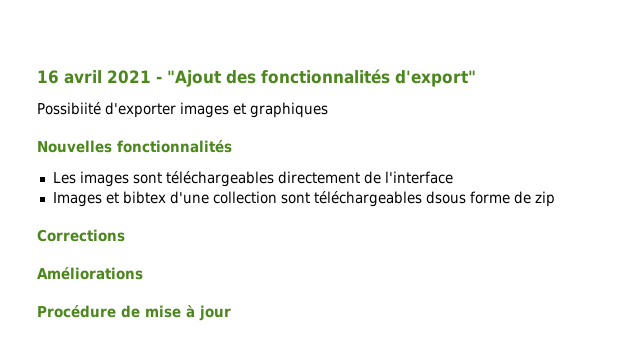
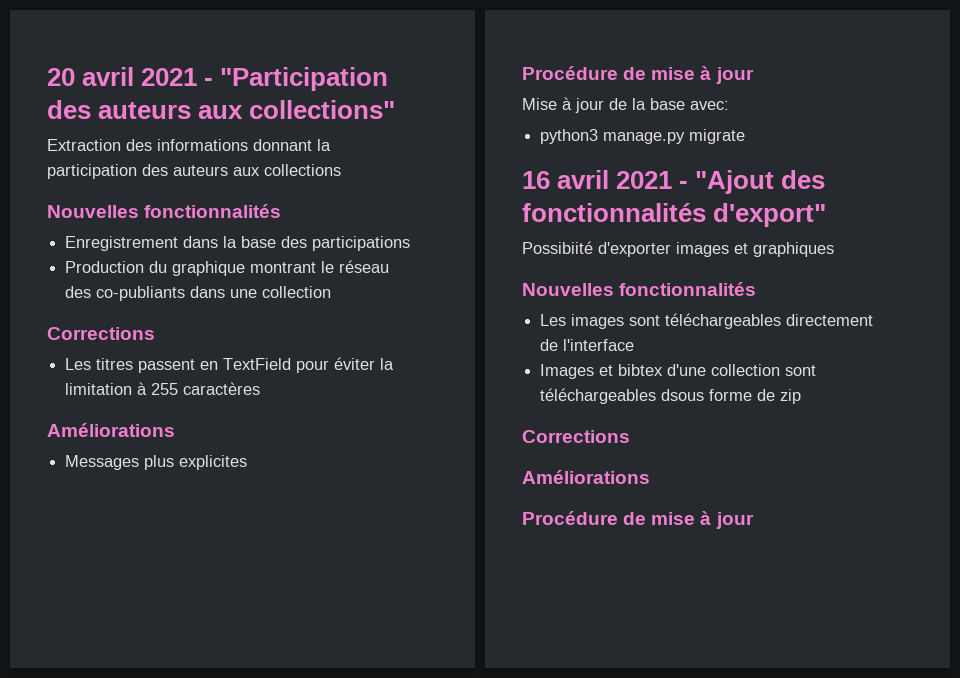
+ 20 avril 2021 - "Participation des auteurs aux collections"
+ Extraction des informations donnant la participation des auteurs aux collections
+ Nouvelles fonctionnalités
+ Enregistrement dans la base des participations
+ Production du graphique montrant le réseau des co-publiants dans une collection
+ Corrections
+ Les titres passent en TextField pour éviter la limitation à 255 caractères
+ Améliorations
+ Messages plus explicites
+ Procédure de mise à jour
+ Mise à jour de la base avec:
+ python3 manage.py migrate

